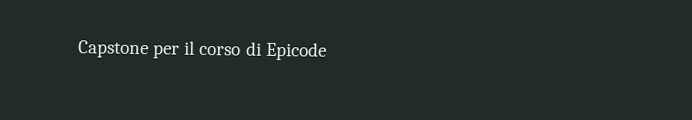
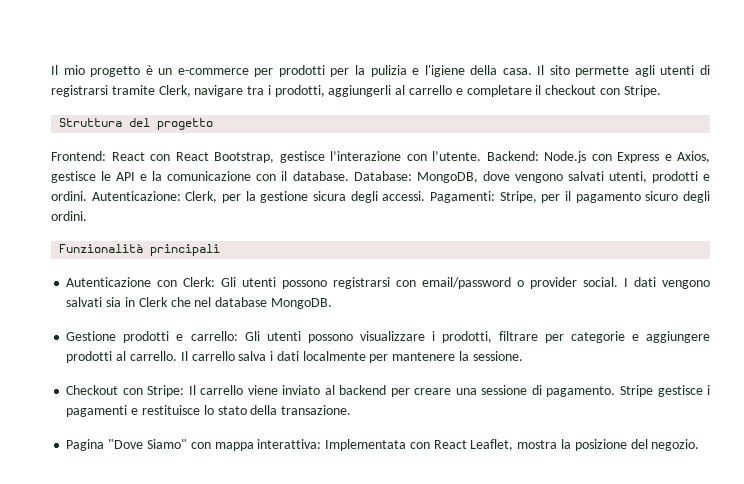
- Capstone per il corso di Epicode
+ Il mio progetto è un e-commerce per prodotti per la pulizia e l'igiene della casa. Il sito permette agli utenti di registrarsi tramite Clerk, navigare tra i prodotti, aggiungerli al carrello e completare il checkout con Stripe.
+ Struttura del progetto
+ Frontend: React con React Bootstrap, gestisce l’interazione con l’utente. Backend: Node.js con Express e Axios, gestisce le API e la comunicazione con il database. Database: MongoDB, dove vengono salvati utenti, prodotti e ordini. Autenticazione: Clerk, per la gestione sicura degli accessi. Pagamenti: Stripe, per il pagamento sicuro degli ordini.
+ Funzionalità principali
+ Autenticazione con Clerk: Gli utenti possono registrarsi con email/password o provider social. I dati vengono salvati sia in Clerk che nel database MongoDB.
+ Gestione prodotti e carrello: Gli utenti possono visualizzare i prodotti, filtrare per categorie e aggiungere prodotti al carrello. Il carrello salva i dati localmente per mantenere la sessione.
+ Checkout con Stripe: Il carrello viene inviato al backend per creare una sessione di pagamento. Stripe gestisce i pagamenti e restituisce lo stato della transazione.
+ Pagina "Dove Siamo" con mappa interattiva: Implementata con React Leaflet, mostra la posizione del negozio.

